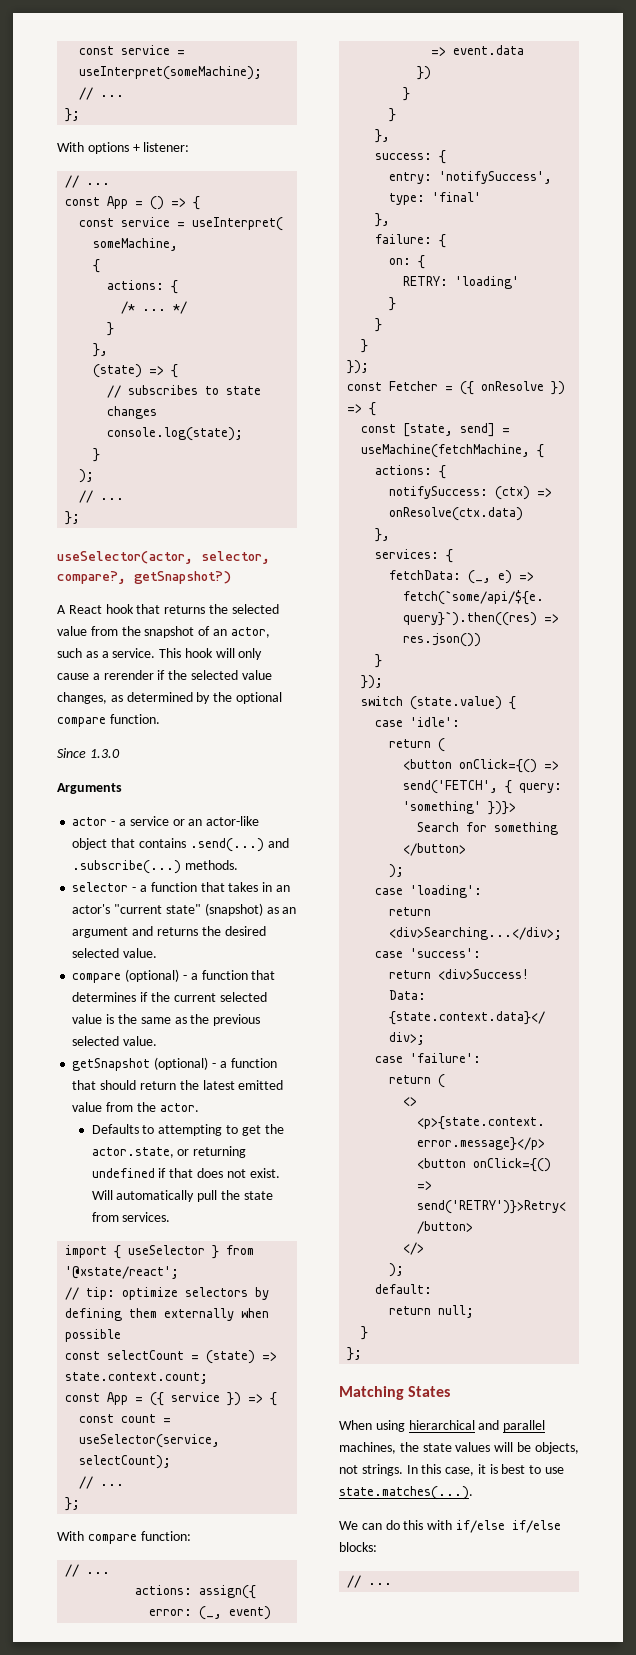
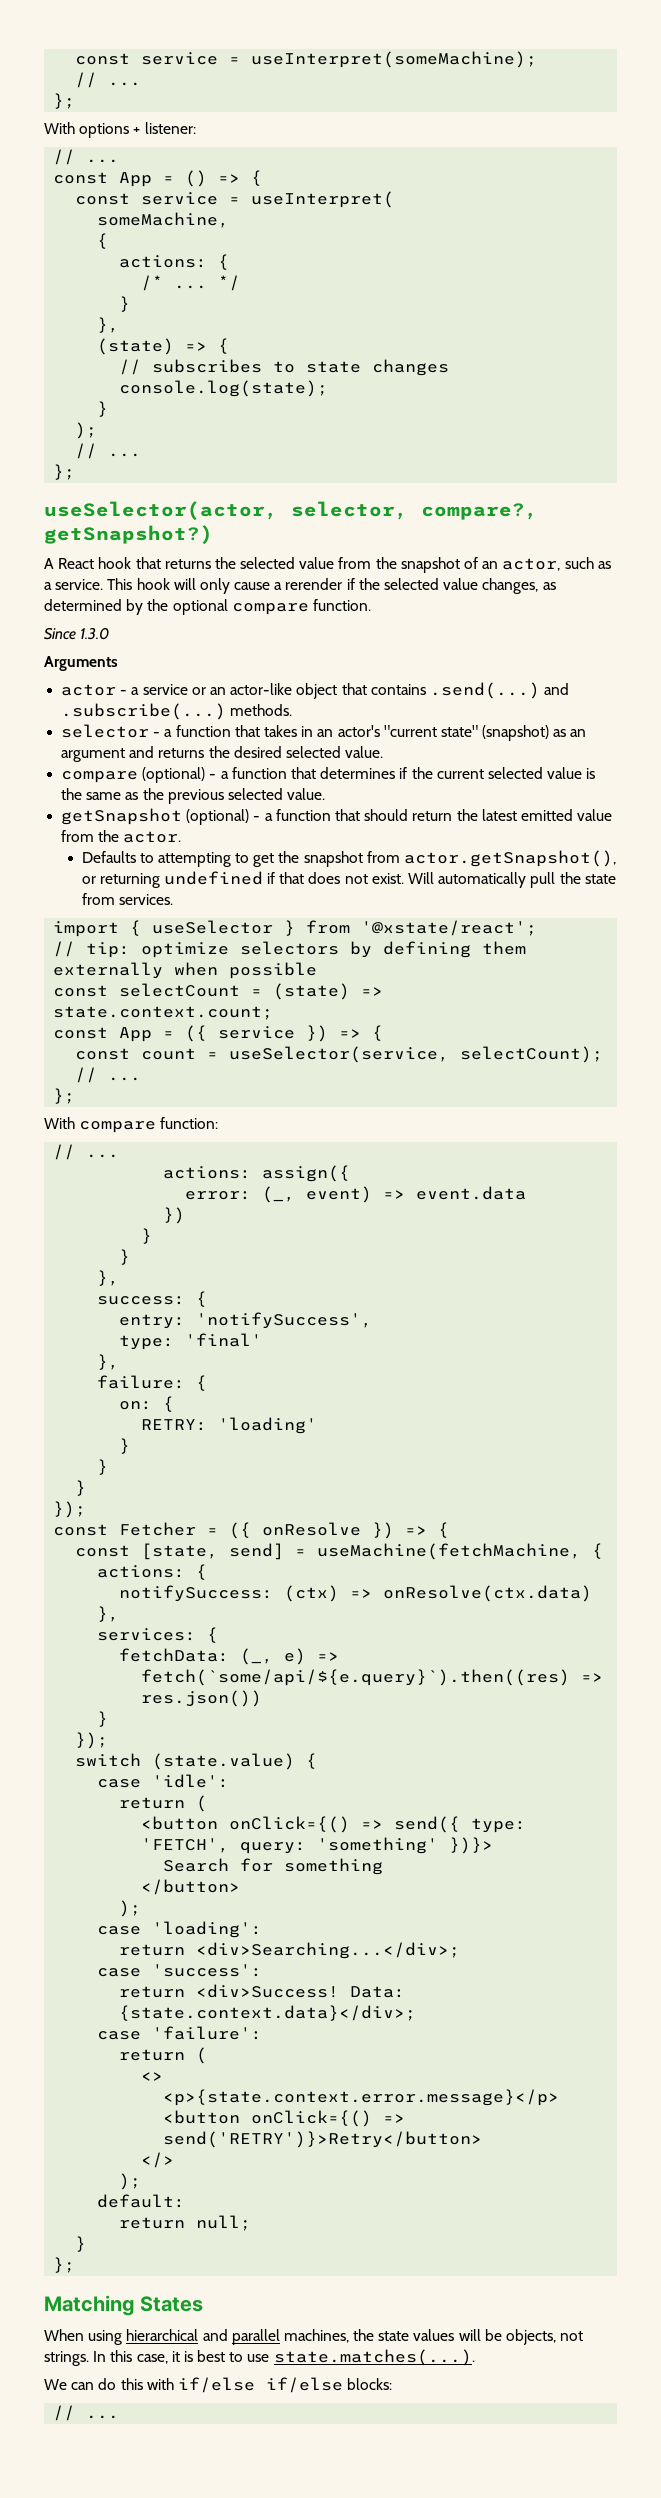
- Defaults to attempting to get the actor.state, or returning undefined if that does not exist.
+ Defaults to attempting to get the snapshot from actor.getSnapshot(), or returning undefined if that does not exist.
- <button onClick={() => send('FETCH', { query: 'something' })}>
+ <button onClick={() => send({ type: 'FETCH', query: 'something' })}>

